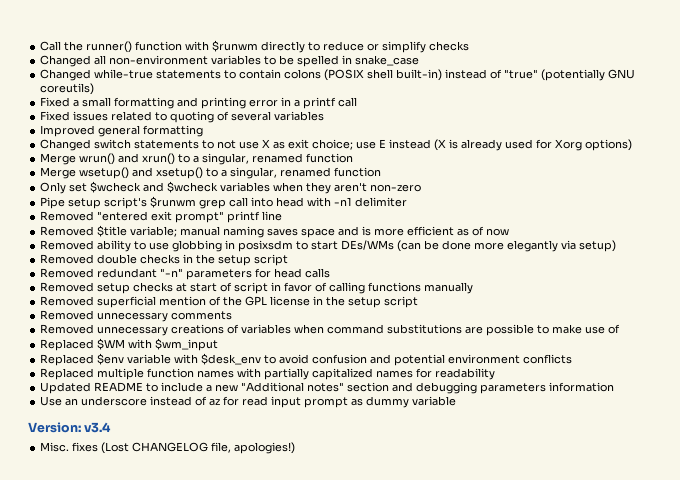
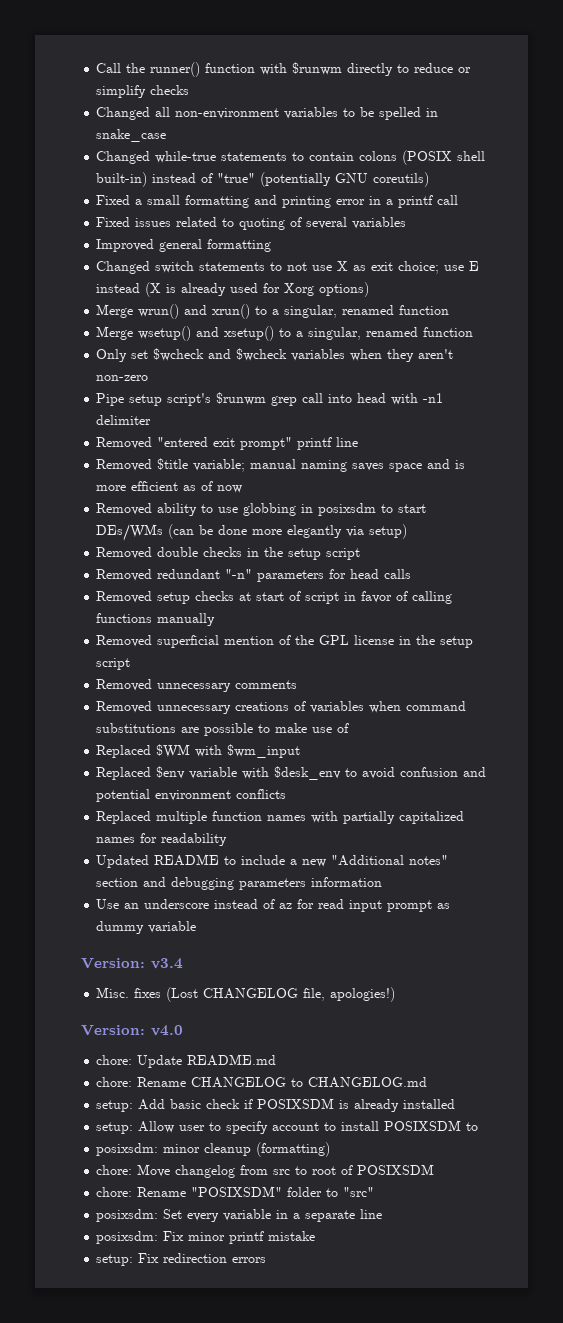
+ Version: v4.0
+ chore: Update README.md
+ chore: Rename CHANGELOG to CHANGELOG.md
+ setup: Add basic check if POSIXSDM is already installed
+ setup: Allow user to specify account to install POSIXSDM to
+ posixsdm: minor cleanup (formatting)
+ chore: Move changelog from src to root of POSIXSDM
+ chore: Rename "POSIXSDM" folder to "src"
+ posixsdm: Set every variable in a separate line
+ posixsdm: Fix minor printf mistake
+ setup: Fix redirection errors

